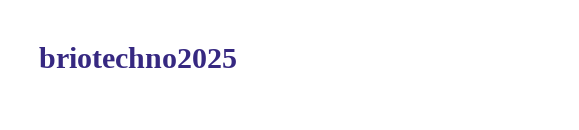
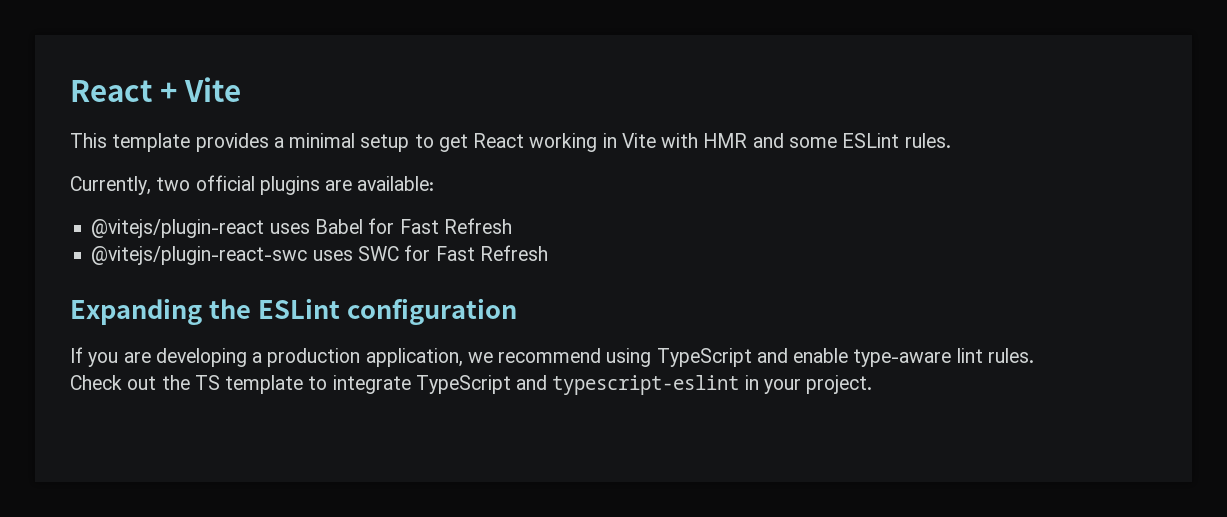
- briotechno2025
+ React + Vite
+ This template provides a minimal setup to get React working in Vite with HMR and some ESLint rules.
+ Currently, two official plugins are available:
+ @vitejs/plugin-react uses Babel for Fast Refresh
+ @vitejs/plugin-react-swc uses SWC for Fast Refresh
+ Expanding the ESLint configuration
+ If you are developing a production application, we recommend using TypeScript and enable type-aware lint rules. Check out the TS template to integrate TypeScript and typescript-eslint in your project.

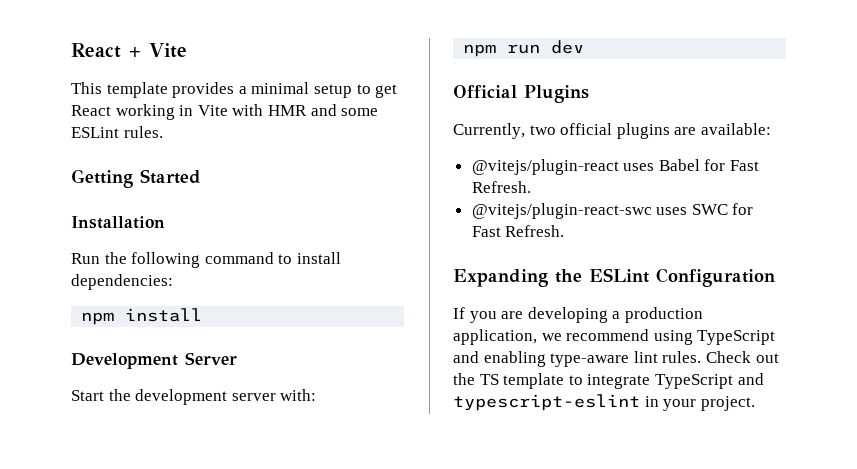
+ Getting Started
+ Installation
+ Run the following command to install dependencies:
+ npm install
+ Development Server
+ Start the development server with:
+ npm run dev
+ Official Plugins
- @vitejs/plugin-react uses Babel for Fast Refresh
+ @vitejs/plugin-react uses Babel for Fast Refresh.
- @vitejs/plugin-react-swc uses SWC for Fast Refresh
+ @vitejs/plugin-react-swc uses SWC for Fast Refresh.
- Expanding the ESLint configuration
+ Expanding the ESLint Configuration
- If you are developing a production application, we recommend using TypeScript and enable type-aware lint rules.
+ If you are developing a production application, we recommend using TypeScript and enabling type-aware lint rules.

